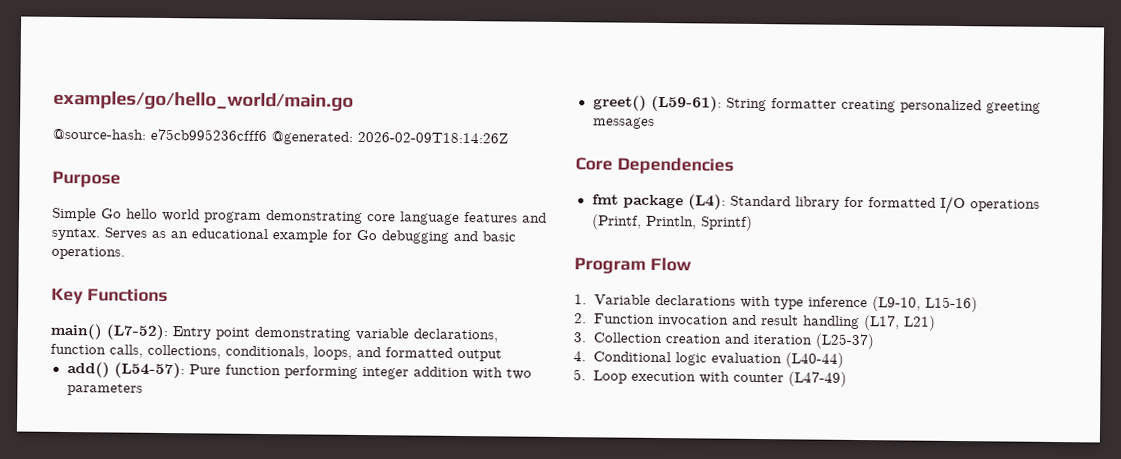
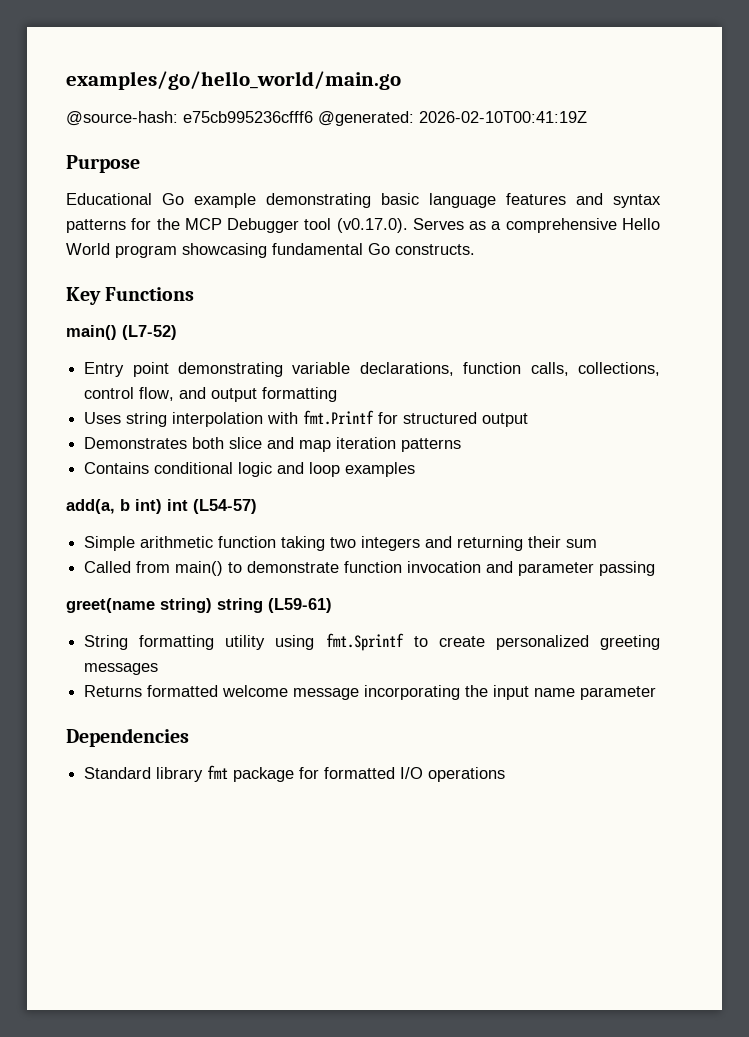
- @source-hash: e75cb995236cfff6 @generated: 2026-02-09T18:14:26Z
+ @source-hash: e75cb995236cfff6 @generated: 2026-02-10T00:41:19Z
- Simple Go hello world program demonstrating core language features and syntax. Serves as an educational example for Go debugging and basic operations.
+ Educational Go example demonstrating basic language features and syntax patterns for the MCP Debugger tool (v0.17.0). Serves as a comprehensive Hello World program showcasing fundamental Go constructs.
- main() (L7-52): Entry point demonstrating variable declarations, function calls, collections, conditionals, loops, and formatted output
- add() (L54-57): Pure function performing integer addition with two parameters
- greet() (L59-61): String formatter creating personalized greeting messages
- Core Dependencies
- fmt package (L4): Standard library for formatted I/O operations (Printf, Println, Sprintf)
- Program Flow
- 1. Variable declarations with type inference (L9-10, L15-16)
- 2. Function invocation and result handling (L17, L21)
- 3. Collection creation and iteration (L25-37)
- 4. Conditional logic evaluation (L40-44)
- 5. Loop execution with counter (L47-49)
+ main() (L7-52)
+ Entry point demonstrating variable declarations, function calls, collections, control flow, and output formatting
+ Uses string interpolation with fmt.Printf for structured output
+ Demonstrates both slice and map iteration patterns
+ Contains conditional logic and loop examples
+ add(a, b int) int (L54-57)
+ Simple arithmetic function taking two integers and returning their sum
+ Called from main() to demonstrate function invocation and parameter passing
+ greet(name string) string (L59-61)
+ String formatting utility using fmt.Sprintf to create personalized greeting messages
+ Returns formatted welcome message incorporating the input name parameter
+ Dependencies
+ Standard library fmt package for formatted I/O operations

